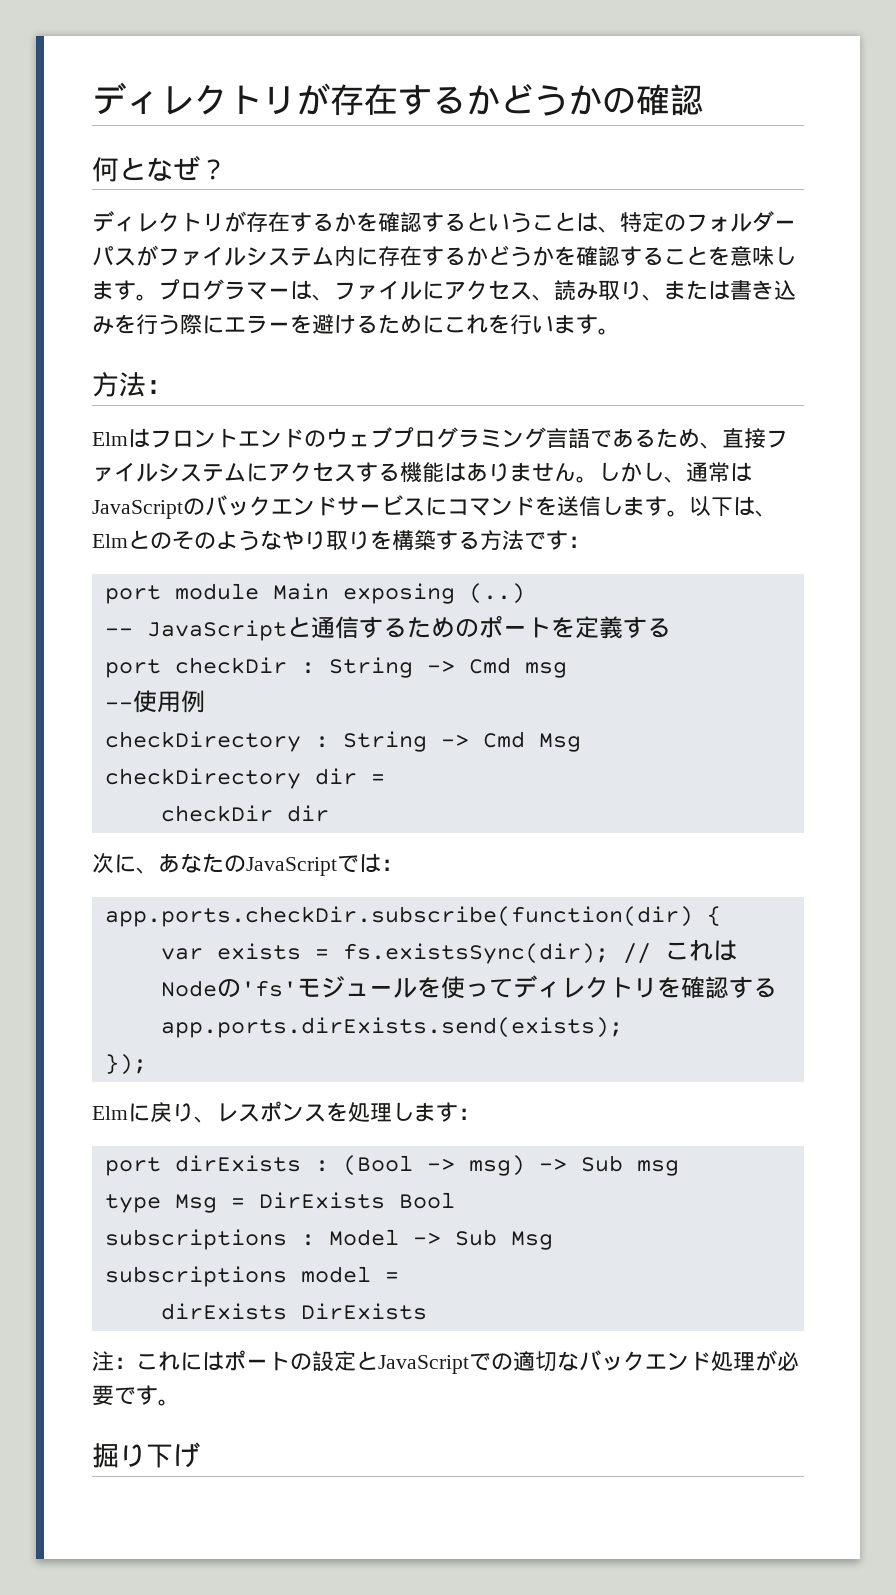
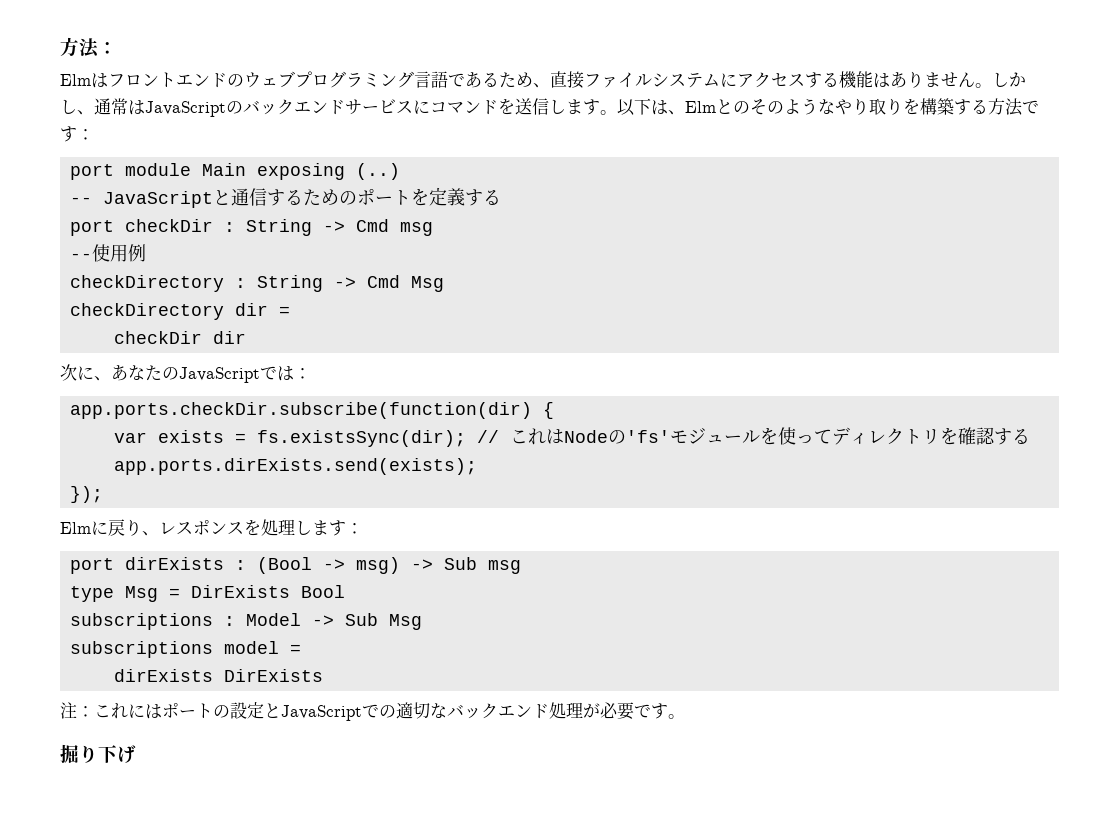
- ディレクトリが存在するかどうかの確認
- 何となぜ？
- ディレクトリが存在するかを確認するということは、特定のフォルダーパスがファイルシステム内に存在するかどうかを確認することを意味します。プログラマーは、ファイルにアクセス、読み取り、または書き込みを行う際にエラーを避けるためにこれを行います。

